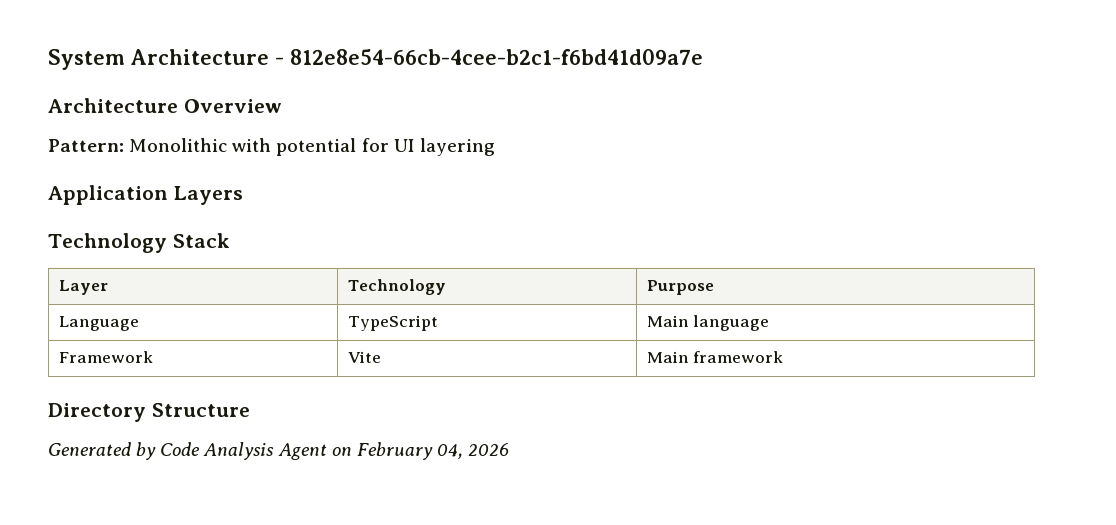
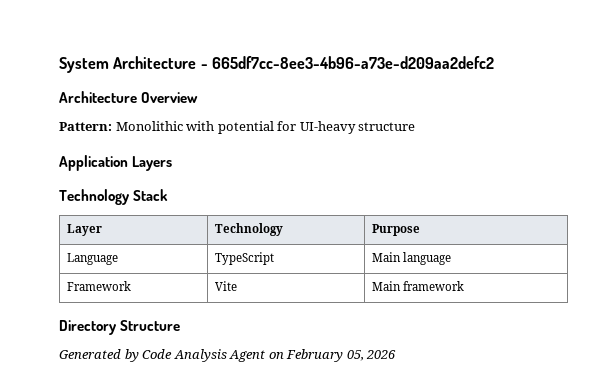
- System Architecture - 812e8e54-66cb-4cee-b2c1-f6bd41d09a7e
+ System Architecture - 665df7cc-8ee3-4b96-a73e-d209aa2defc2
- Pattern: Monolithic with potential for UI layering
+ Pattern: Monolithic with potential for UI-heavy structure
- Generated by Code Analysis Agent on February 04, 2026
+ Generated by Code Analysis Agent on February 05, 2026

